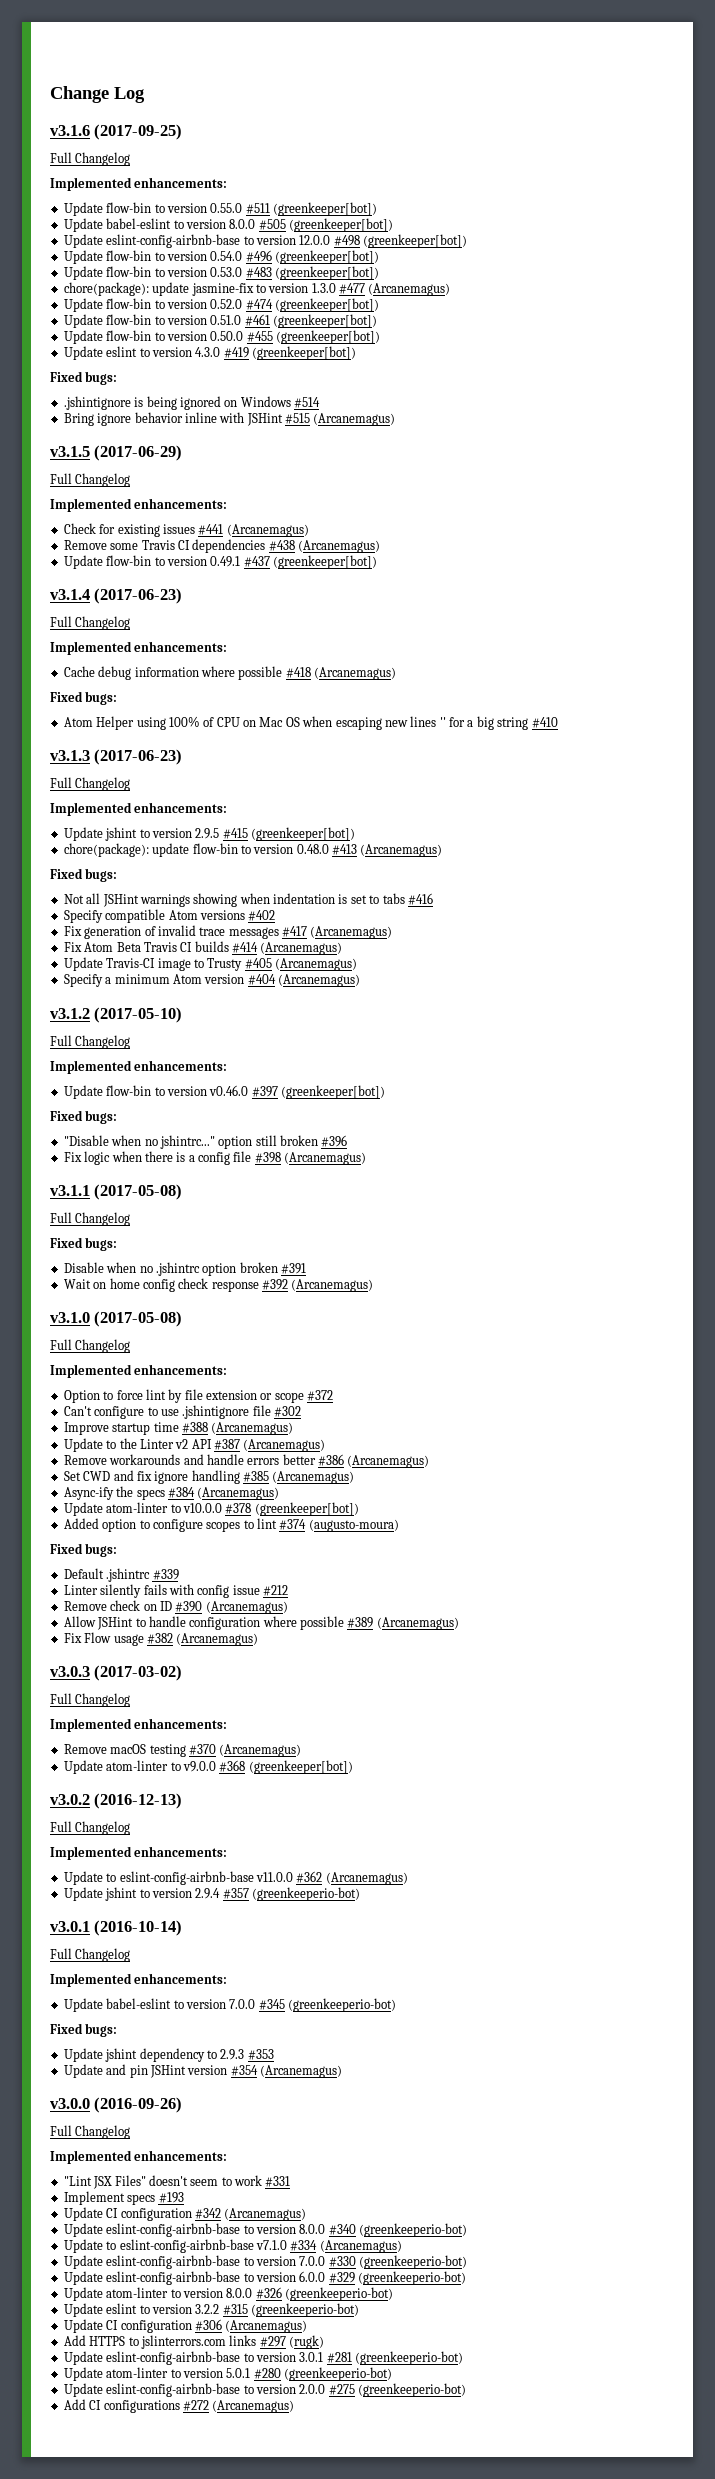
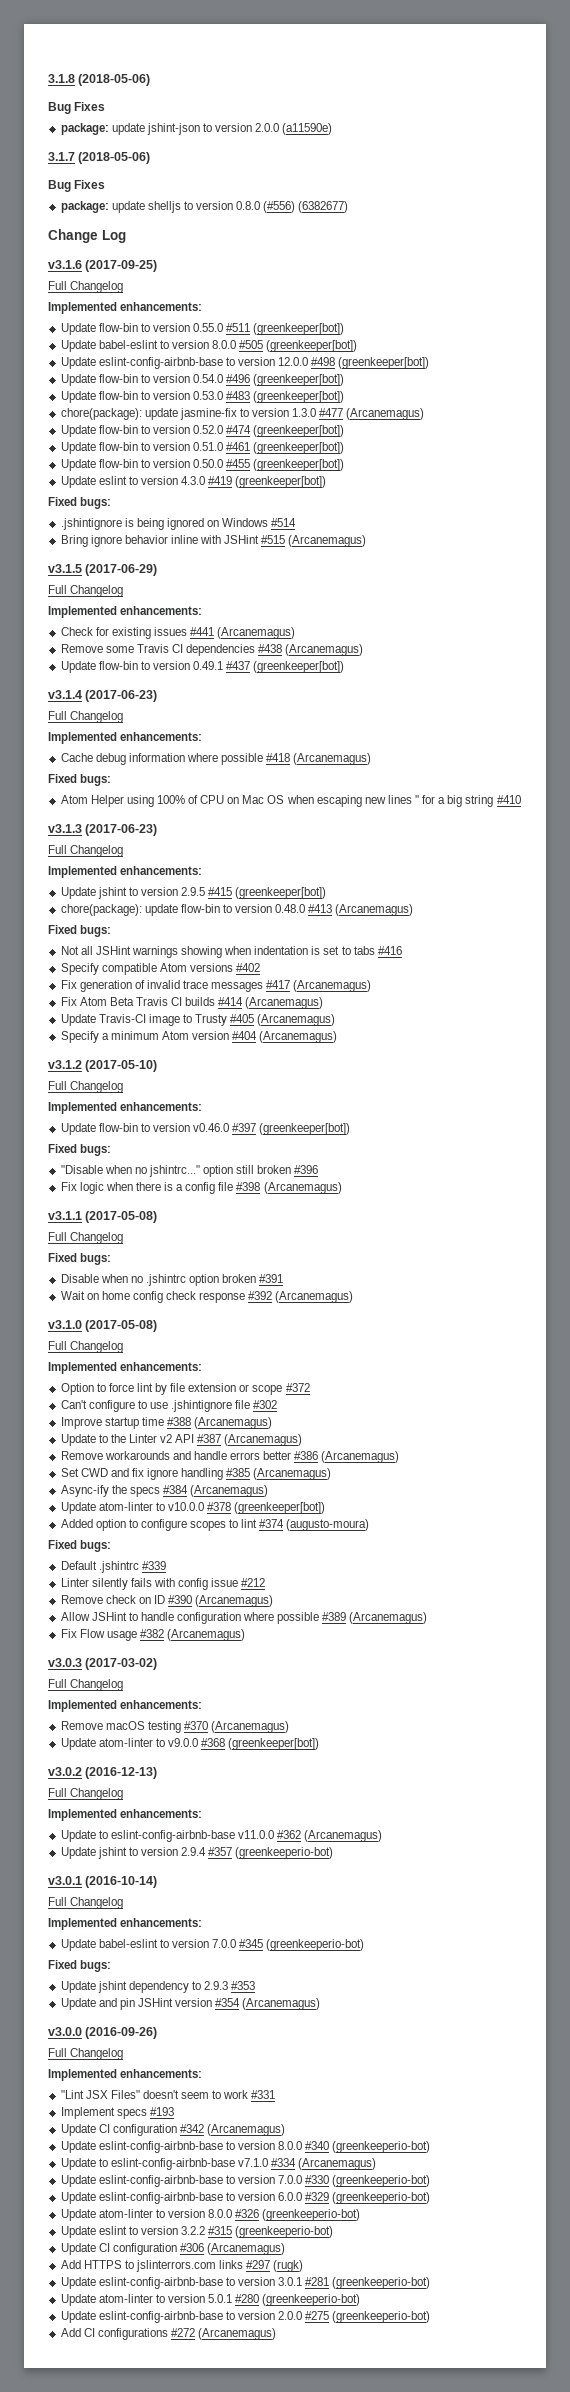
+ 3.1.8 (2018-05-06)
+ Bug Fixes
+ package: update jshint-json to version 2.0.0 (a11590e)
+ 3.1.7 (2018-05-06)
+ Bug Fixes
+ package: update shelljs to version 0.8.0 (#556) (6382677)

